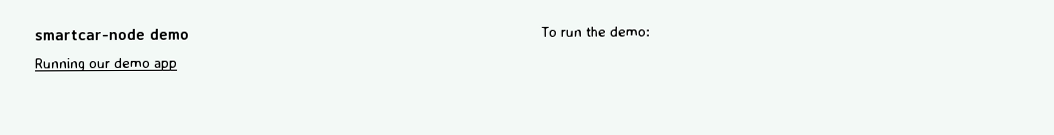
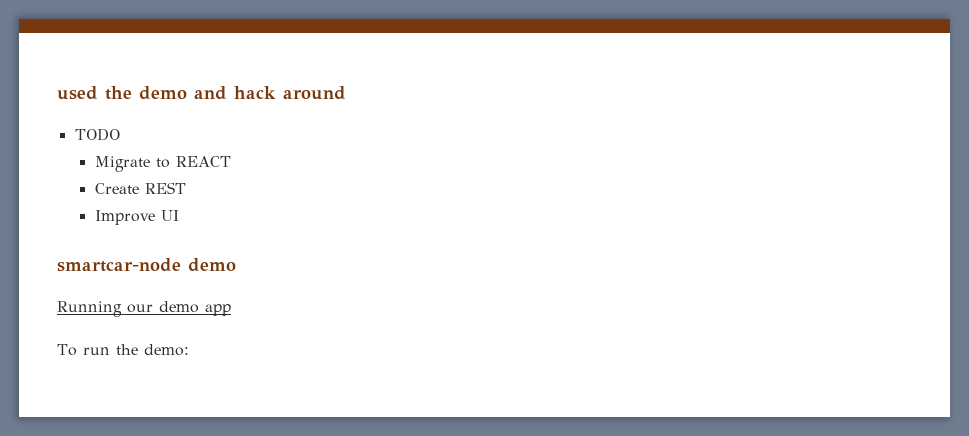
+ used the demo and hack around
+ TODO
+ Migrate to REACT
+ Create REST
+ Improve UI

